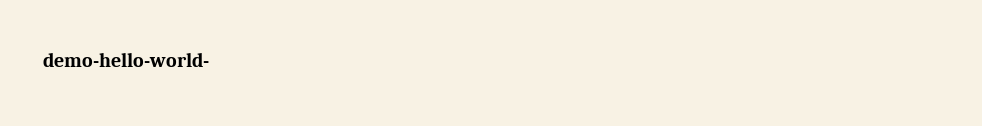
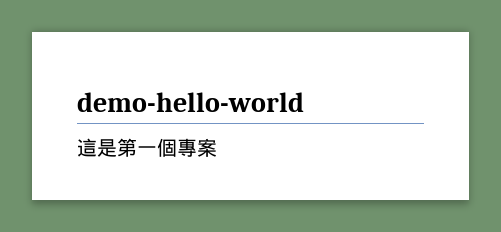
- demo-hello-world-
+ demo-hello-world
+ 這是第一個專案

